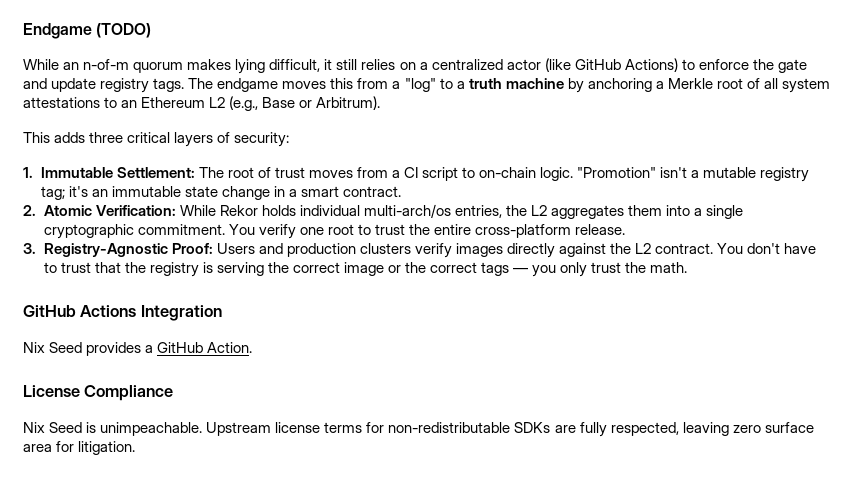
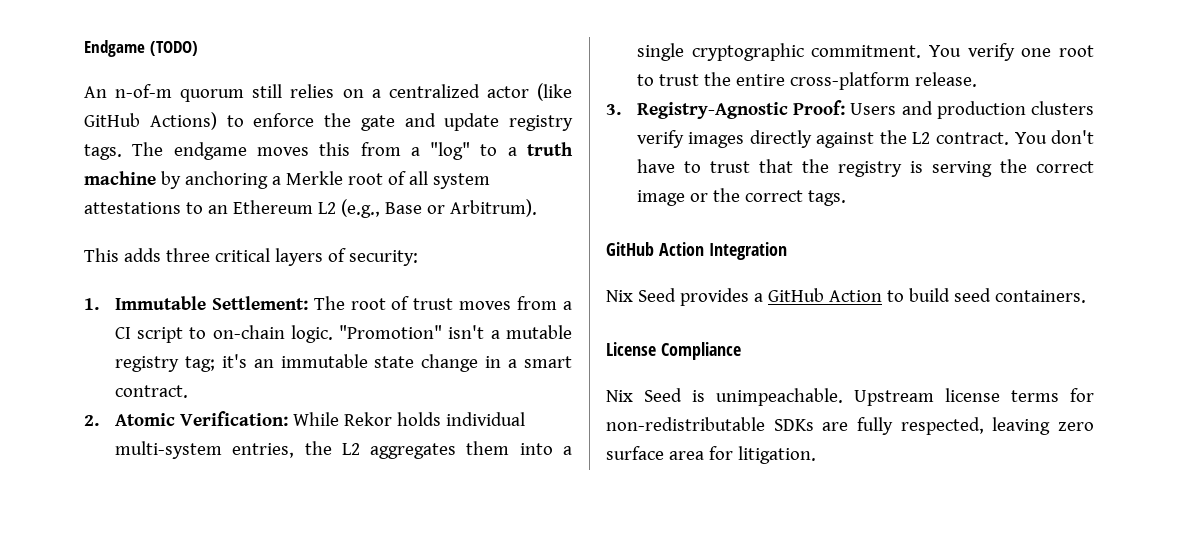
- While an n-of-m quorum makes lying difficult, it still relies on a centralized actor (like GitHub Actions) to enforce the gate and update registry tags.
+ An n-of-m quorum still relies on a centralized actor (like GitHub Actions) to enforce the gate and update registry tags.
- 2. Atomic Verification: While Rekor holds individual multi-arch/os entries, the L2 aggregates them into a single cryptographic commitment.
+ 2. Atomic Verification: While Rekor holds individual multi-system entries, the L2 aggregates them into a single cryptographic commitment.
- You don't have to trust that the registry is serving the correct image or the correct tags — you only trust the math.
- GitHub Actions Integration
+ You don't have to trust that the registry is serving the correct image or the correct tags.
+ GitHub Action Integration
- Nix Seed provides a GitHub Action.
+ Nix Seed provides a GitHub Action to build seed containers.

